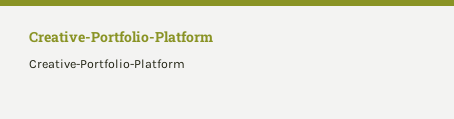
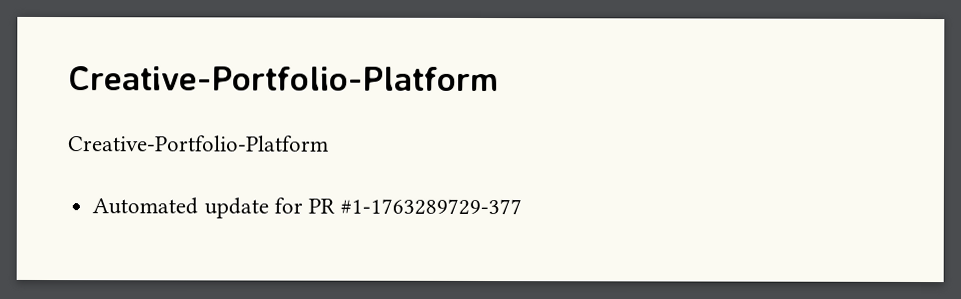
+ Automated update for PR #1-1763289729-377

